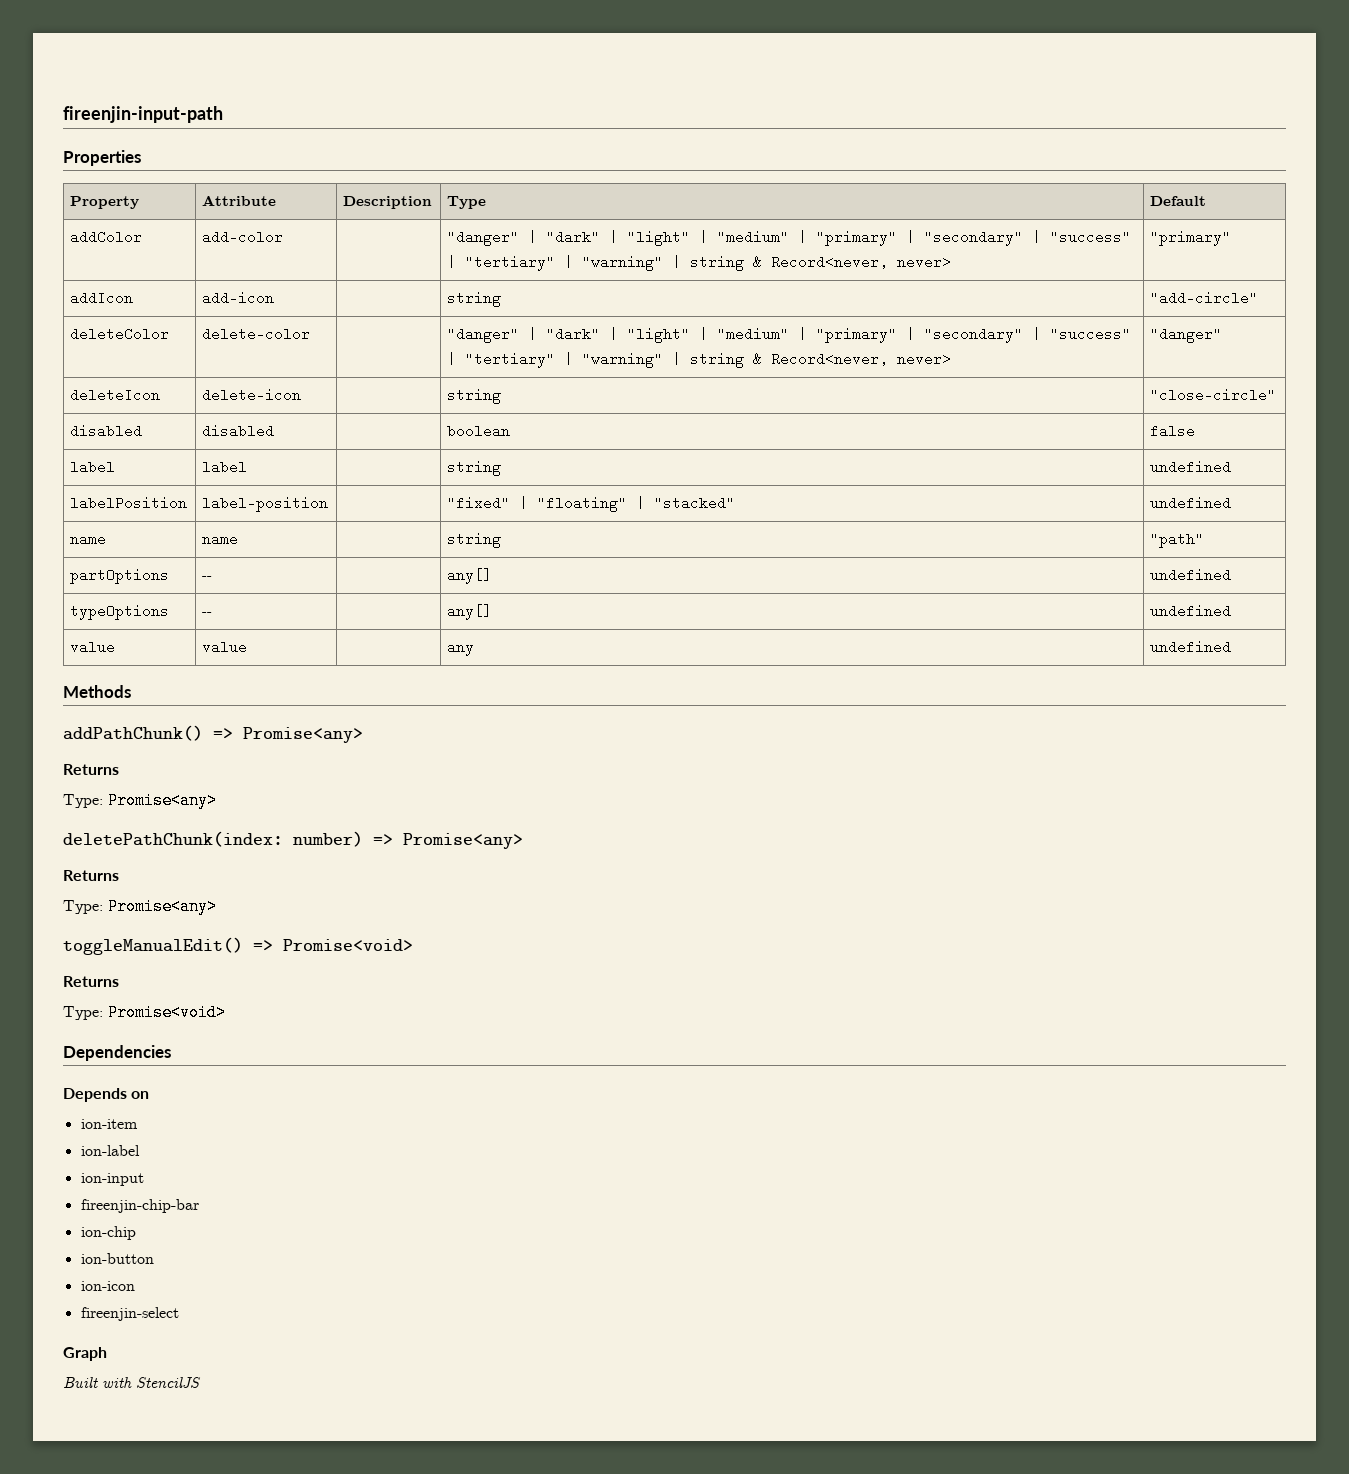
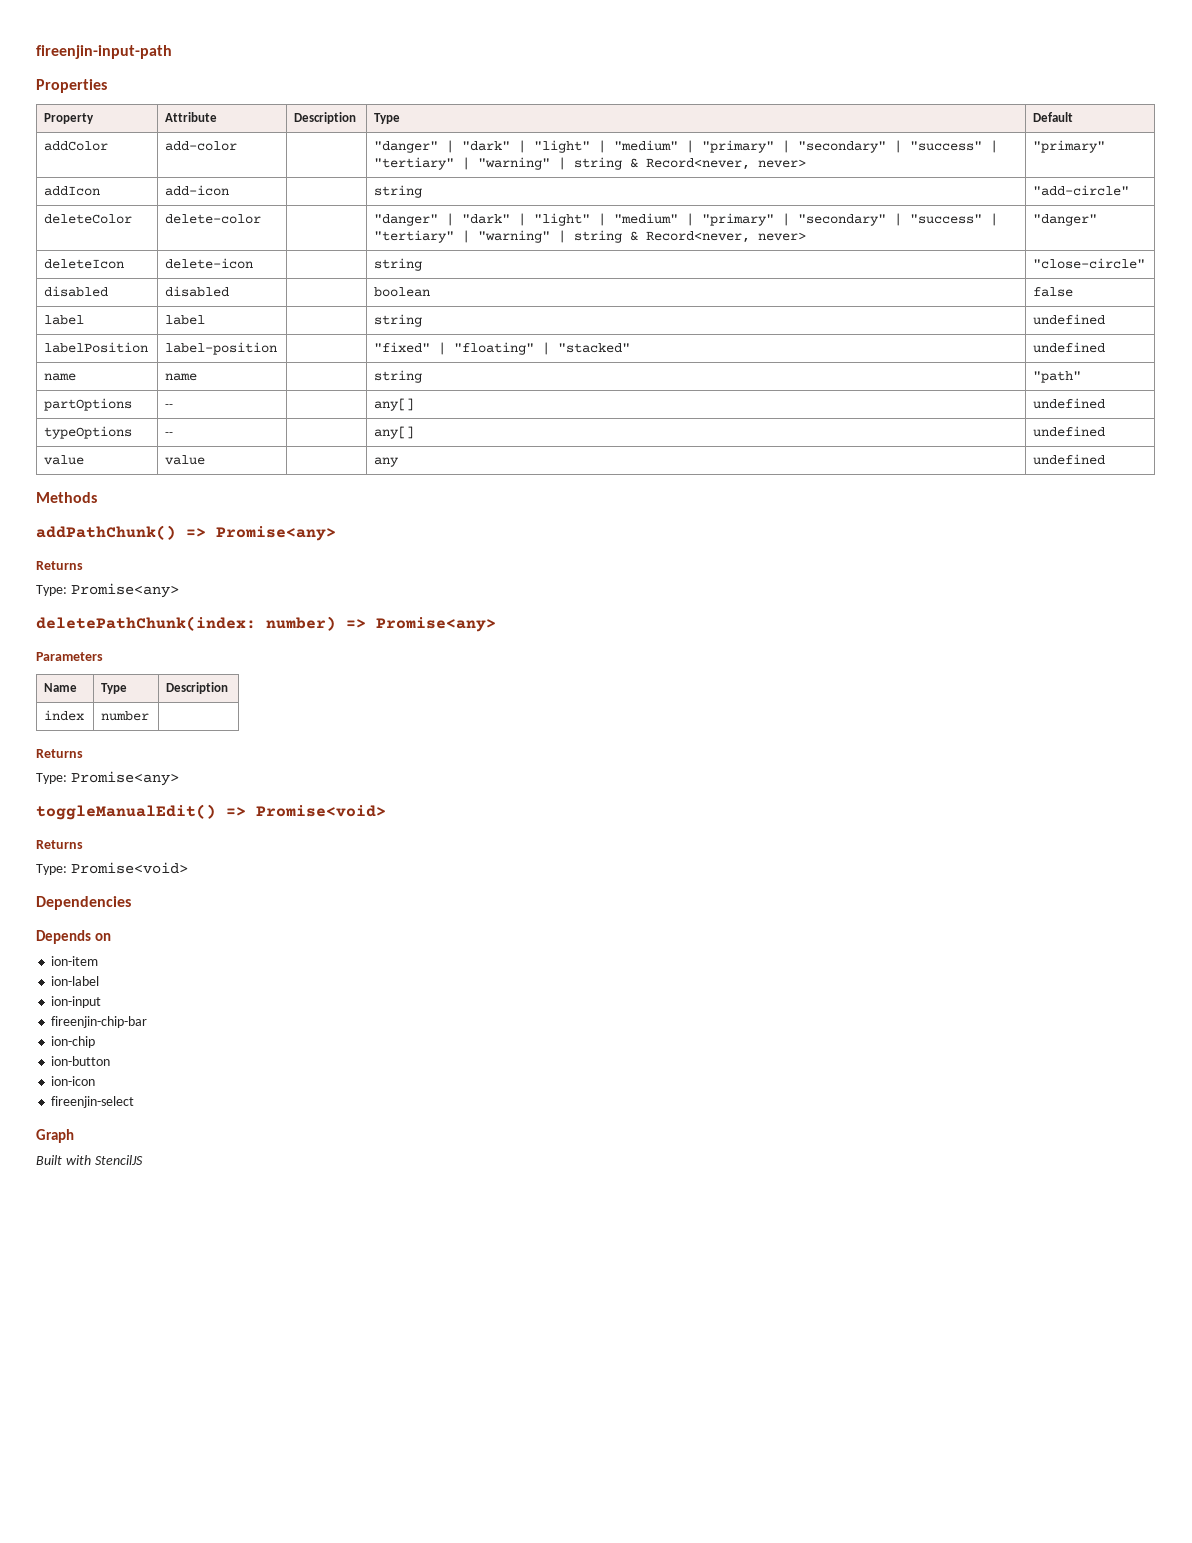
+ Parameters
+ Name | Type | Description
+ index | number |

